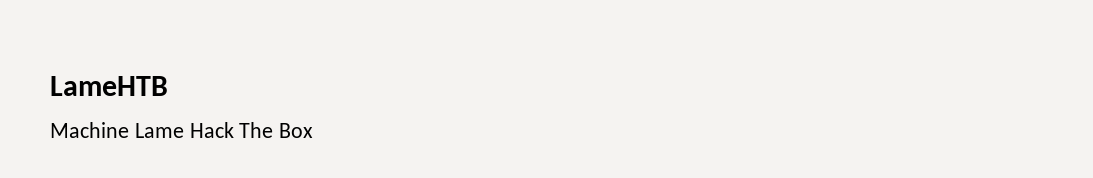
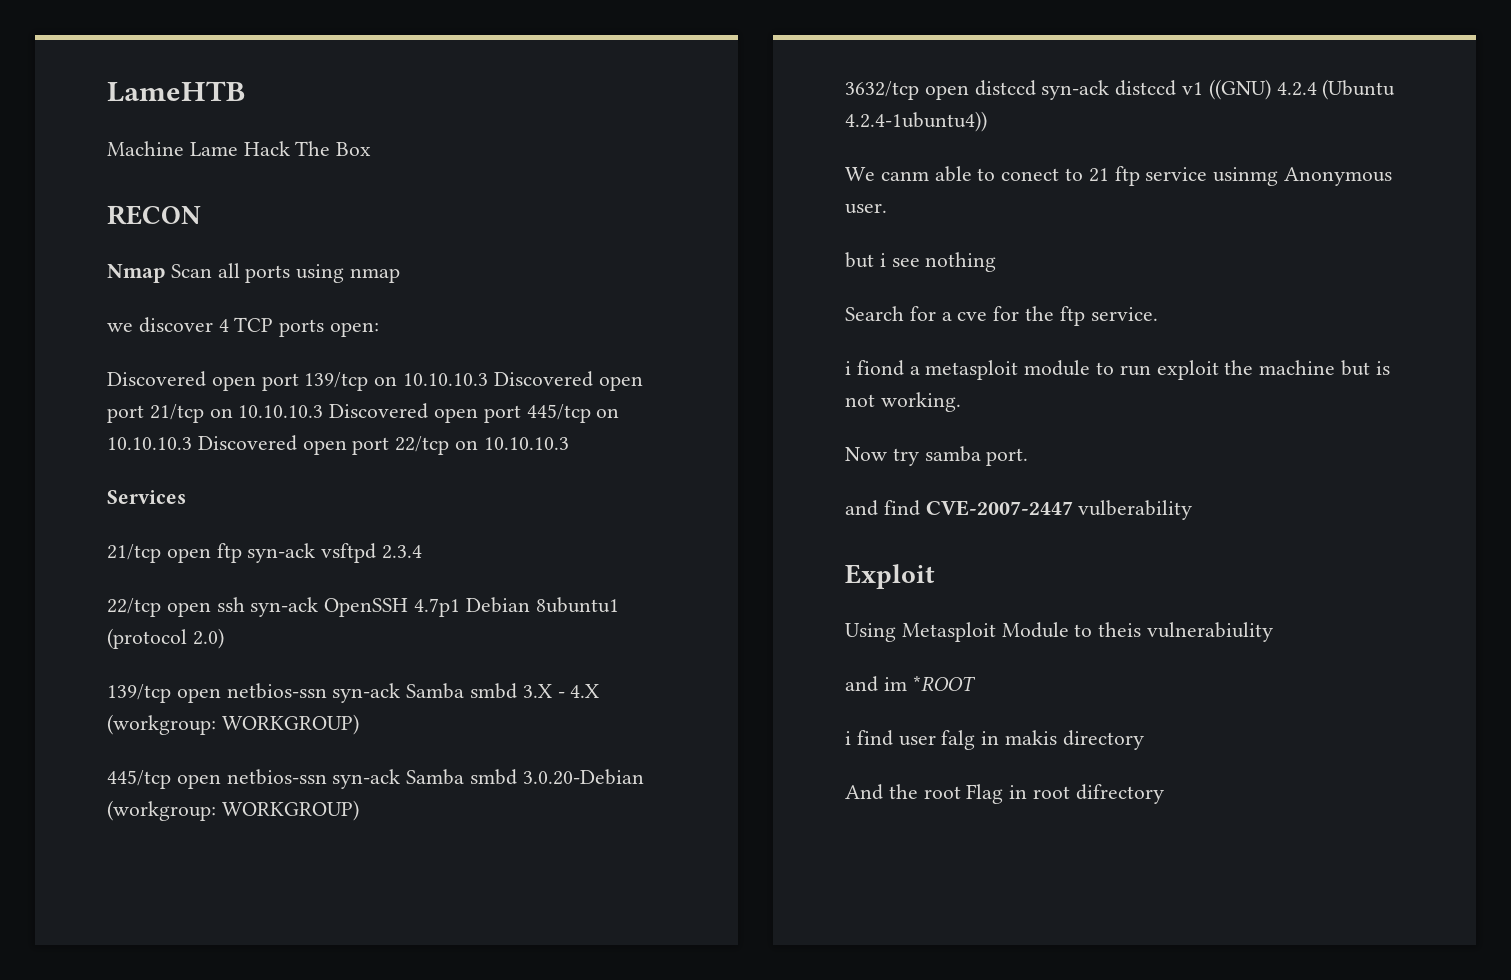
+ RECON
+ Nmap Scan all ports using nmap
+ we discover 4 TCP ports open:
+ Discovered open port 139/tcp on 10.10.10.3 Discovered open port 21/tcp on 10.10.10.3 Discovered open port 445/tcp on 10.10.10.3 Discovered open port 22/tcp on 10.10.10.3
+ Services
+ 21/tcp open ftp syn-ack vsftpd 2.3.4
+ 22/tcp open ssh syn-ack OpenSSH 4.7p1 Debian 8ubuntu1 (protocol 2.0)
+ 139/tcp open netbios-ssn syn-ack Samba smbd 3.X - 4.X (workgroup: WORKGROUP)
+ 445/tcp open netbios-ssn syn-ack Samba smbd 3.0.20-Debian (workgroup: WORKGROUP)
+ 3632/tcp open distccd syn-ack distccd v1 ((GNU) 4.2.4 (Ubuntu 4.2.4-1ubuntu4))
+ We canm able to conect to 21 ftp service usinmg Anonymous user.
+ but i see nothing
+ Search for a cve for the ftp service.
+ i fiond a metasploit module to run exploit the machine but is not working.
+ Now try samba port.
+ and find CVE-2007-2447 vulberability
+ Exploit
+ Using Metasploit Module to theis vulnerabiulity
+ and im *ROOT
+ i find user falg in makis directory
+ And the root Flag in root difrectory

